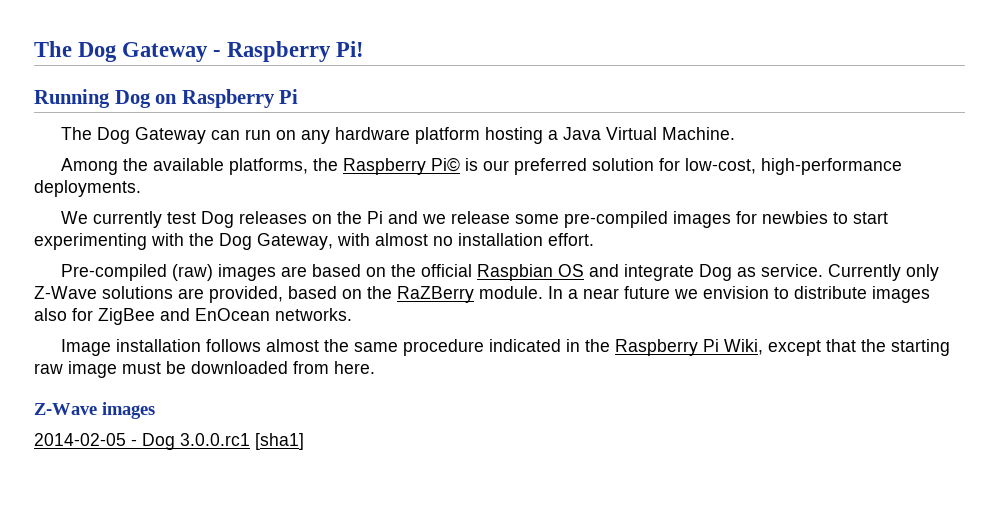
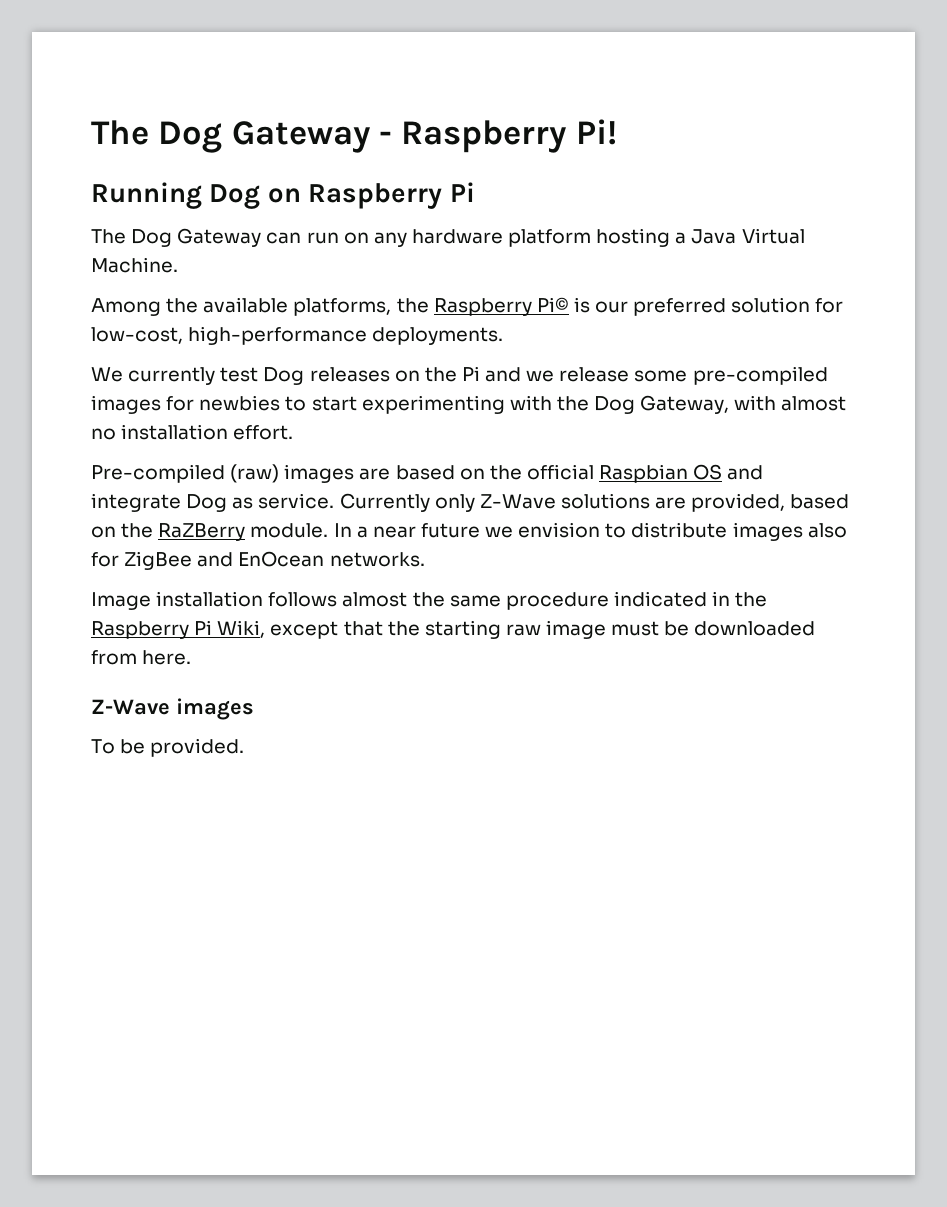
- 2014-02-05 - Dog 3.0.0.rc1 [sha1]
+ To be provided.

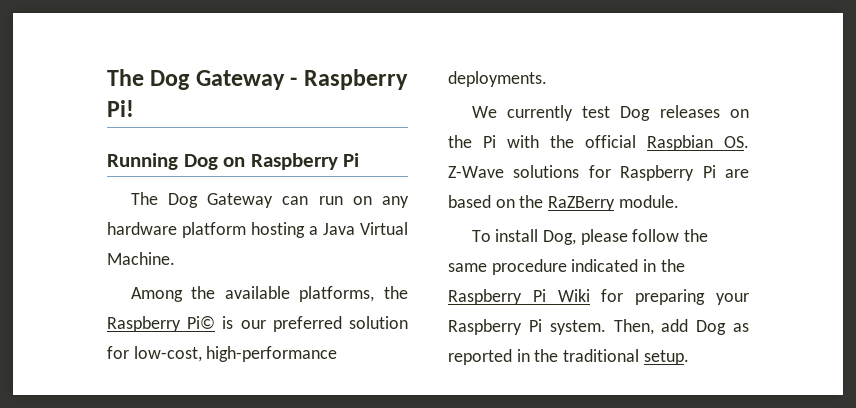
- We currently test Dog releases on the Pi and we release some pre-compiled images for newbies to start experimenting with the Dog Gateway, with almost no installation effort.
- Pre-compiled (raw) images are based on the official Raspbian OS and integrate Dog as service. Currently only Z-Wave solutions are provided, based on the RaZBerry module. In a near future we envision to distribute images also for ZigBee and EnOcean networks.
- Image installation follows almost the same procedure indicated in the Raspberry Pi Wiki, except that the starting raw image must be downloaded from here.
- Z-Wave images
- To be provided.
+ We currently test Dog releases on the Pi with the official Raspbian OS. Z-Wave solutions for Raspberry Pi are based on the RaZBerry module.
+ To install Dog, please follow the same procedure indicated in the Raspberry Pi Wiki for preparing your Raspberry Pi system. Then, add Dog as reported in the traditional setup.

